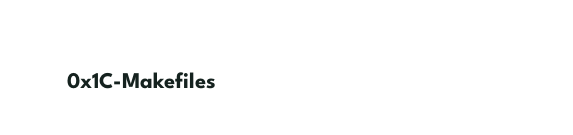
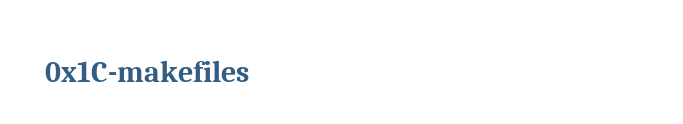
- 0x1C-Makefiles
+ 0x1C-makefiles

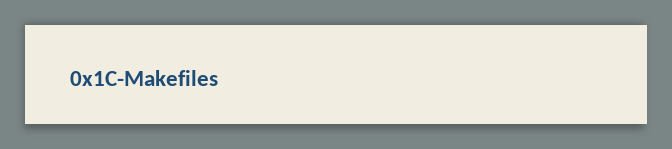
- 0x1C-makefiles
+ 0x1C-Makefiles

